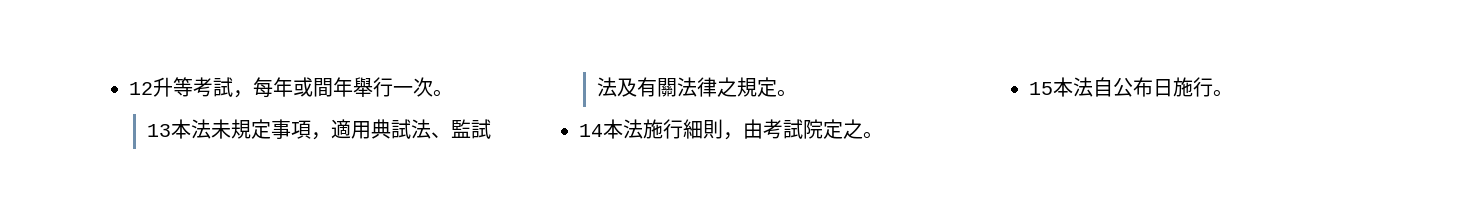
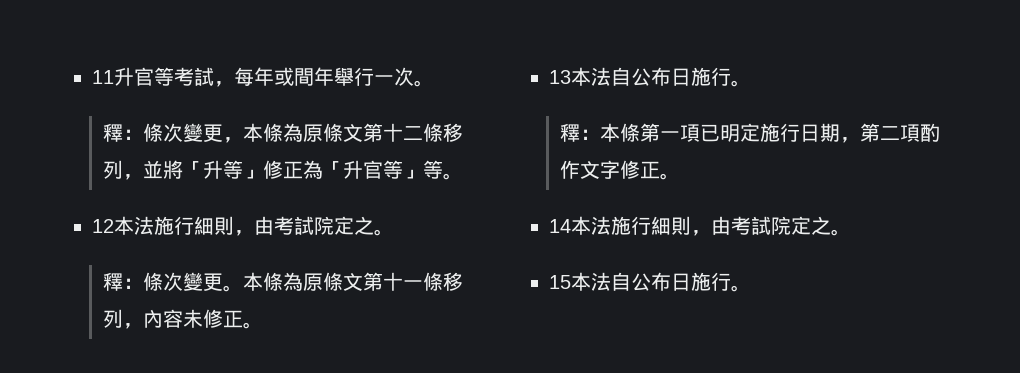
- 12升等考試，每年或間年舉行一次。
+ 11升官等考試，每年或間年舉行一次。
- 13本法未規定事項，適用典試法、監試法及有關法律之規定。
+ 釋：條次變更，本條為原條文第十二條移列，並將「升等」修正為「升官等」等。
+ 12本法施行細則，由考試院定之。
+ 釋：條次變更。本條為原條文第十一條移列，內容未修正。
+ 13本法自公布日施行。
+ 釋：本條第一項已明定施行日期，第二項酌作文字修正。

